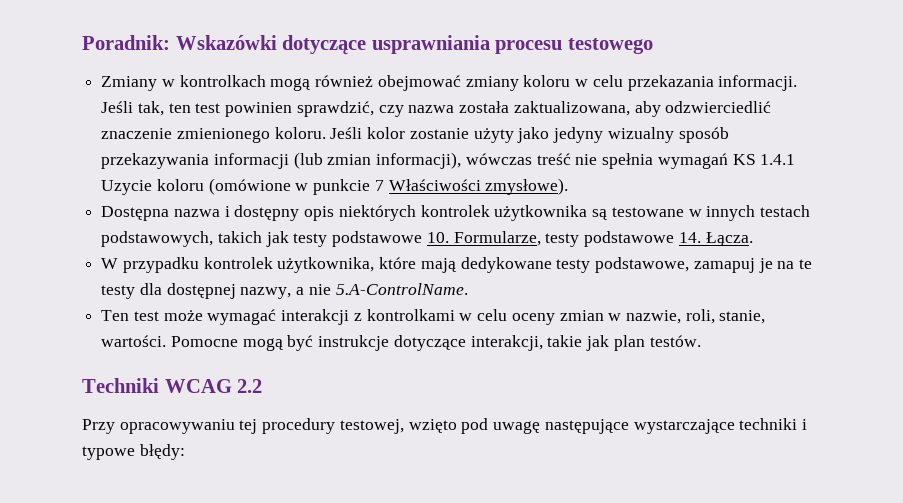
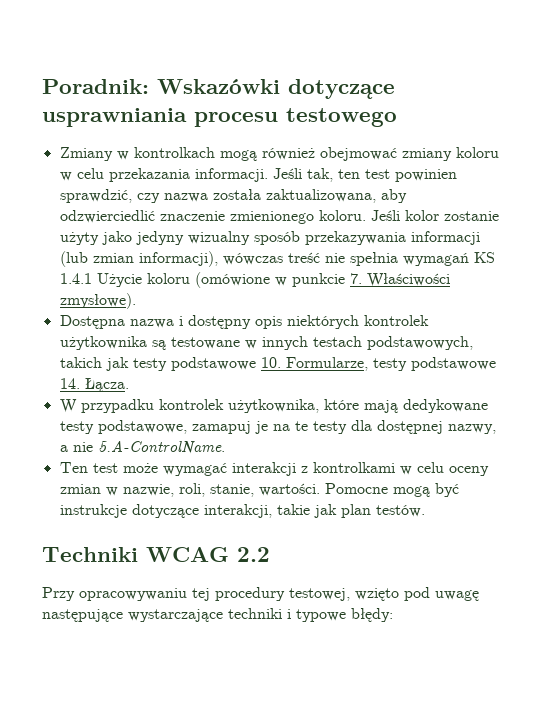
- Jeśli kolor zostanie użyty jako jedyny wizualny sposób przekazywania informacji (lub zmian informacji), wówczas treść nie spełnia wymagań KS 1.4.1 Uzycie koloru (omówione w punkcie 7 Właściwości zmysłowe).
+ Jeśli kolor zostanie użyty jako jedyny wizualny sposób przekazywania informacji (lub zmian informacji), wówczas treść nie spełnia wymagań KS 1.4.1 Użycie koloru (omówione w punkcie 7. Właściwości zmysłowe).

